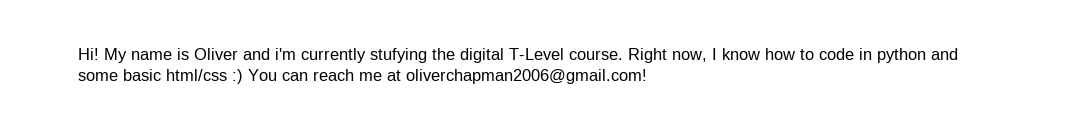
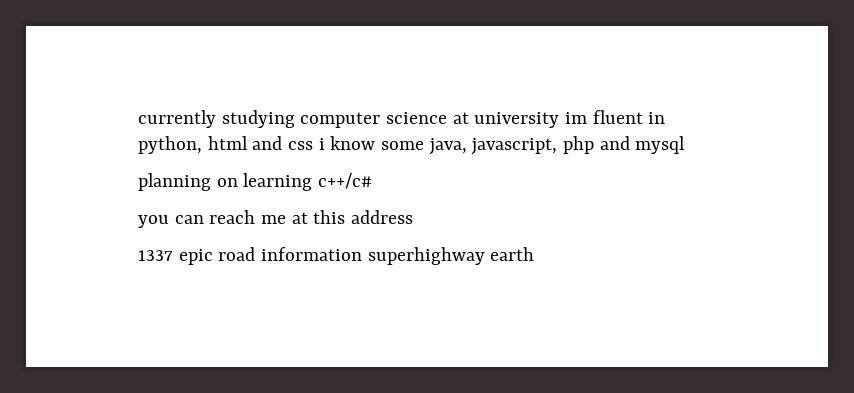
- Hi! My name is Oliver and i'm currently stufying the digital T-Level course. Right now, I know how to code in python and some basic html/css :) You can reach me at oliverchapman2006@gmail.com!
+ currently studying computer science at university im fluent in python, html and css i know some java, javascript, php and mysql
+ planning on learning c++/c#
+ you can reach me at this address
+ 1337 epic road information superhighway earth

